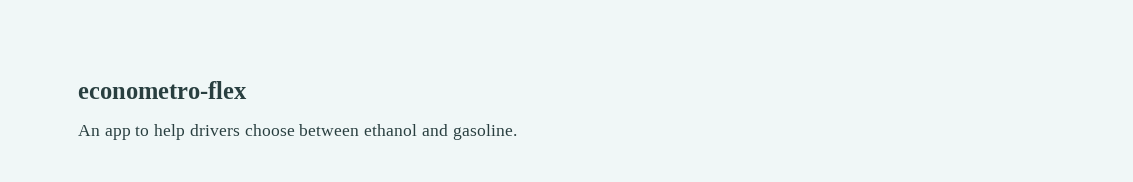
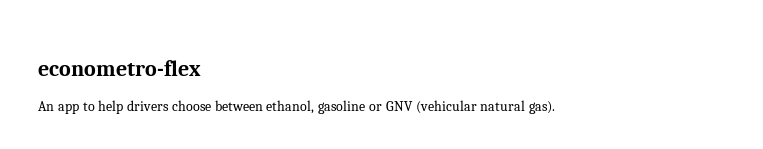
- An app to help drivers choose between ethanol and gasoline.
+ An app to help drivers choose between ethanol, gasoline or GNV (vehicular natural gas).

